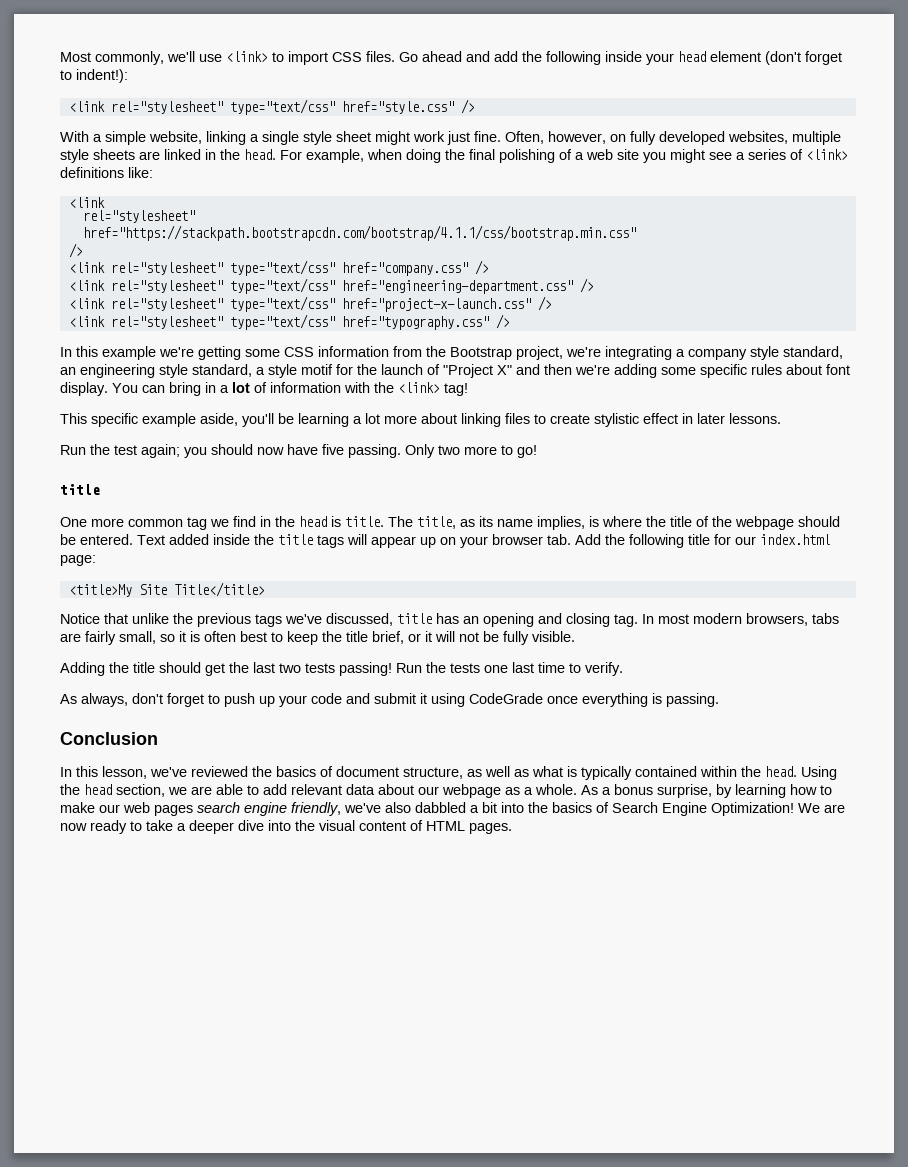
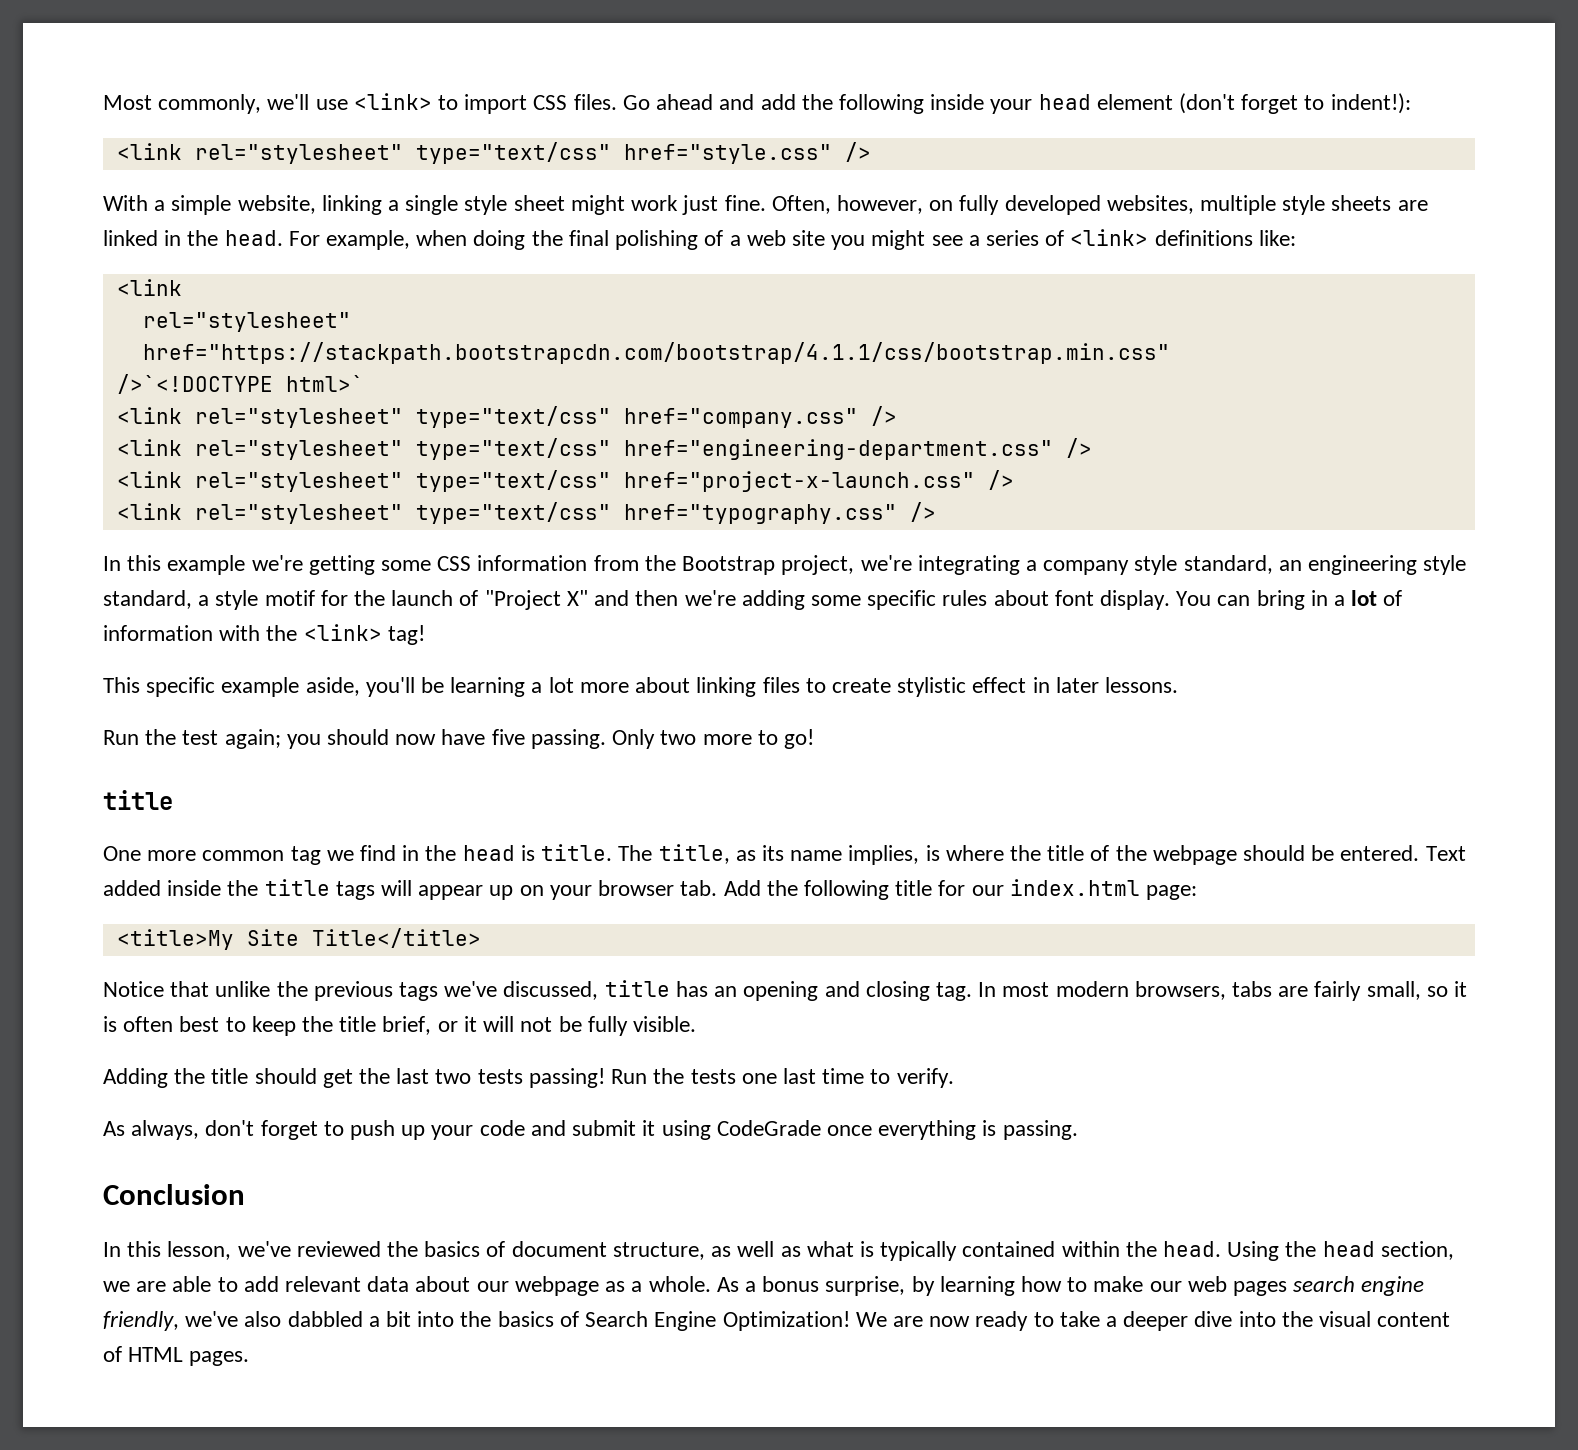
  href="https://stackpath.bootstrapcdn.com/bootstrap/4.1.1/css/bootstrap.min.css"
- />
+ />`<!DOCTYPE html>`

